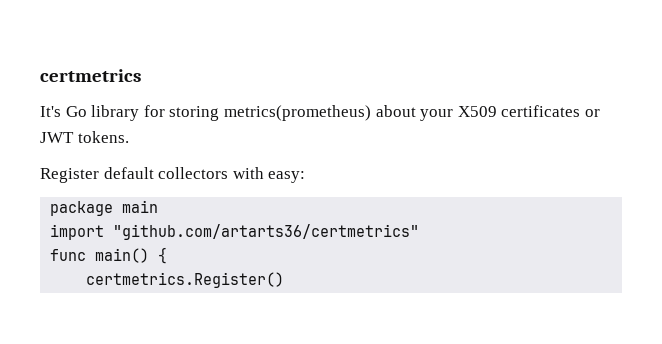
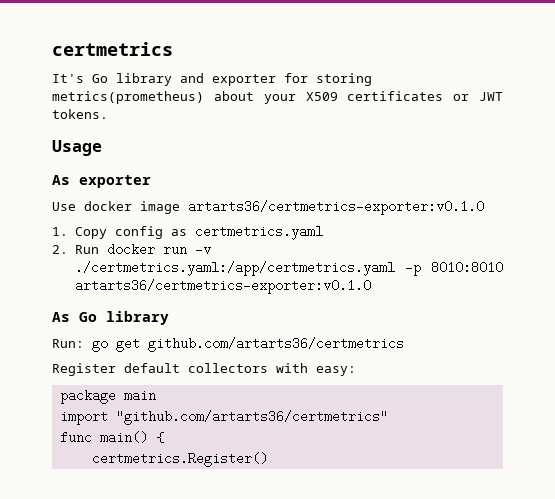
- It's Go library for storing metrics(prometheus) about your X509 certificates or JWT tokens.
+ It's Go library and exporter for storing metrics(prometheus) about your X509 certificates or JWT tokens.
+ Usage
+ As exporter
+ Use docker image artarts36/certmetrics-exporter:v0.1.0
+ 1. Copy config as certmetrics.yaml
+ 2. Run docker run -v ./certmetrics.yaml:/app/certmetrics.yaml -p 8010:8010 artarts36/certmetrics-exporter:v0.1.0
+ As Go library
+ Run: go get github.com/artarts36/certmetrics

